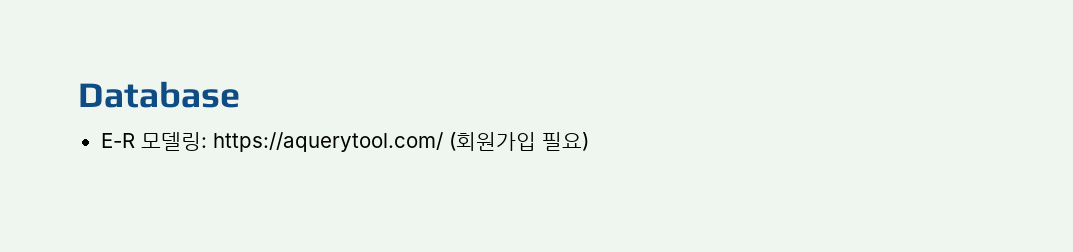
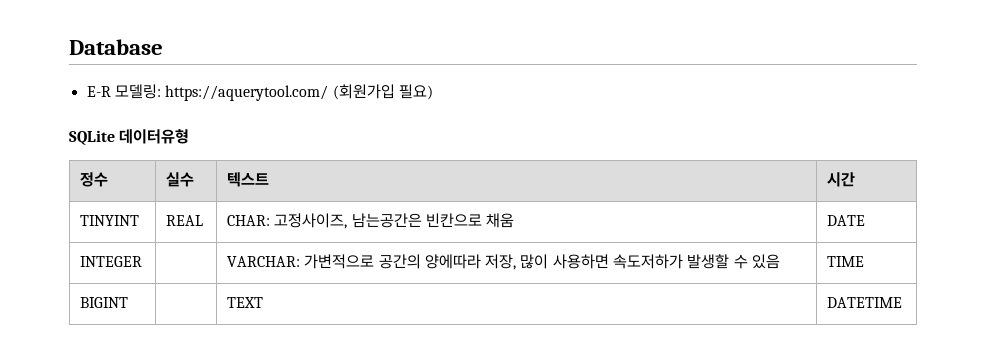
+ SQLite 데이터유형
+ 정수 | 실수 | 텍스트 | 시간
+ TINYINT | REAL | CHAR: 고정사이즈, 남는공간은 빈칸으로 채움 | DATE
+ INTEGER | | VARCHAR: 가변적으로 공간의 양에따라 저장, 많이 사용하면 속도저하가 발생할 수 있음 | TIME
+ BIGINT | | TEXT | DATETIME

